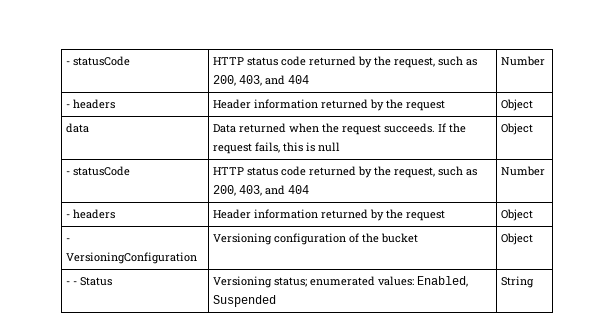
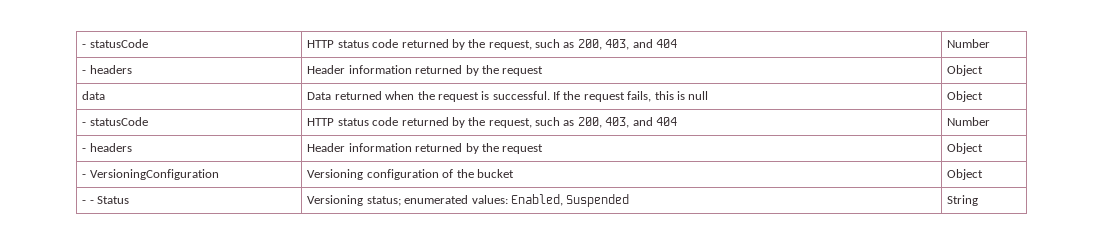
- data | Data returned when the request succeeds. If the request fails, this is null | Object
+ data | Data returned when the request is successful. If the request fails, this is null | Object

